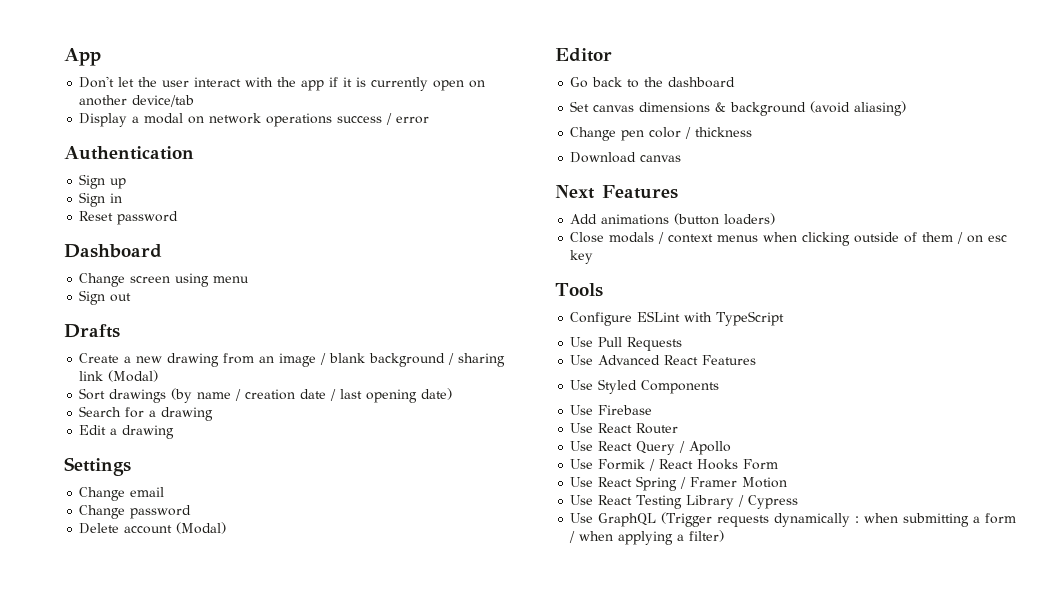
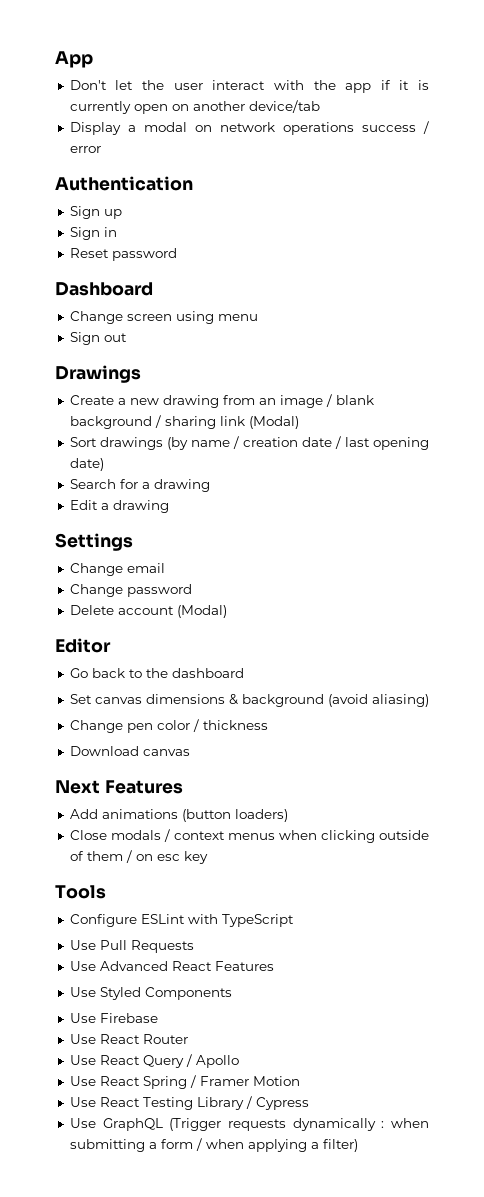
- Drafts
+ Drawings
- Use Formik / React Hooks Form

